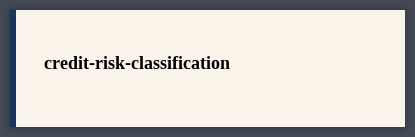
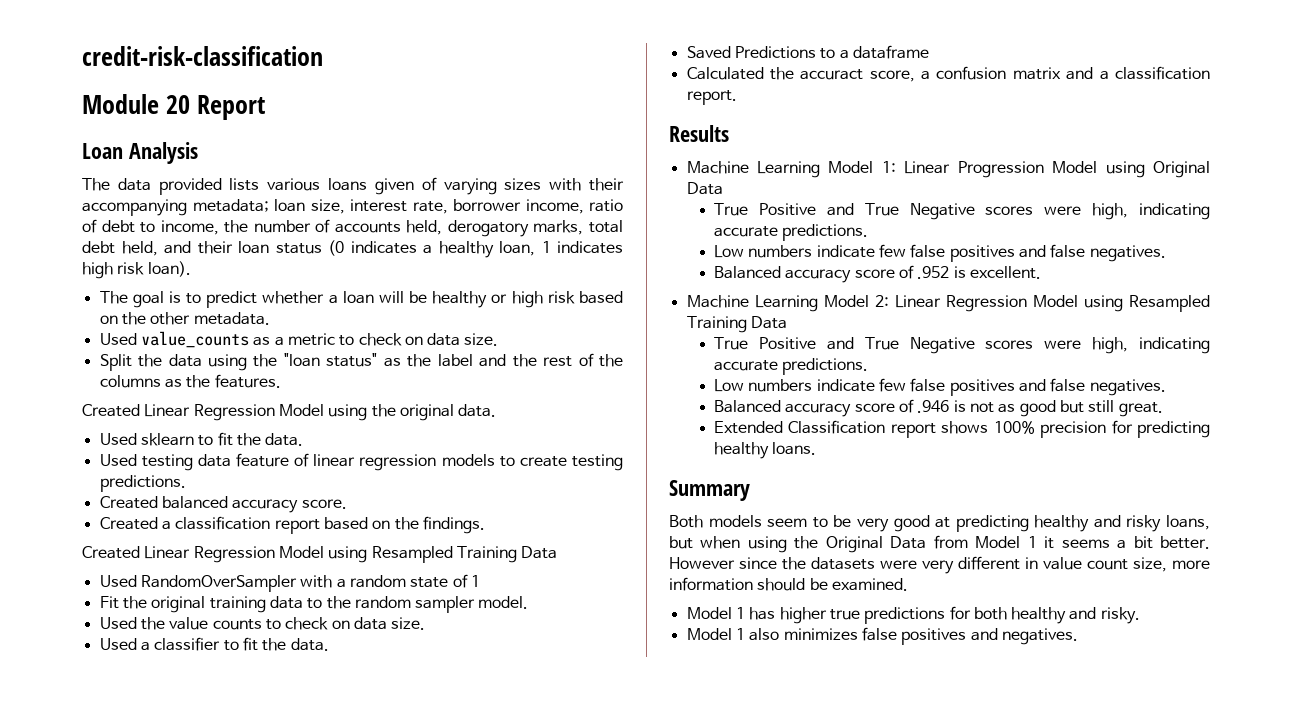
+ Module 20 Report
+ Loan Analysis
+ The data provided lists various loans given of varying sizes with their accompanying metadata; loan size, interest rate, borrower income, ratio of debt to income, the number of accounts held, derogatory marks, total debt held, and their loan status (0 indicates a healthy loan, 1 indicates high risk loan).
+ The goal is to predict whether a loan will be healthy or high risk based on the other metadata.
+ Used value_counts as a metric to check on data size.
+ Split the data using the "loan status" as the label and the rest of the columns as the features.
+ Created Linear Regression Model using the original data.
+ Used sklearn to fit the data.
+ Used testing data feature of linear regression models to create testing predictions.
+ Created balanced accuracy score.
+ Created a classification report based on the findings.
+ Created Linear Regression Model using Resampled Training Data
+ Used RandomOverSampler with a random state of 1
+ Fit the original training data to the random sampler model.
+ Used the value counts to check on data size.
+ Used a classifier to fit the data.
+ Saved Predictions to a dataframe
+ Calculated the accuract score, a confusion matrix and a classification report.
+ Results
+ Machine Learning Model 1: Linear Progression Model using Original Data
+ True Positive and True Negative scores were high, indicating accurate predictions.
+ Low numbers indicate few false positives and false negatives.
+ Balanced accuracy score of .952 is excellent.
+ Machine Learning Model 2: Linear Regression Model using Resampled Training Data
+ True Positive and True Negative scores were high, indicating accurate predictions.
+ Low numbers indicate few false positives and false negatives.
+ Balanced accuracy score of .946 is not as good but still great.
+ Extended Classification report shows 100% precision for predicting healthy loans.
+ Summary
+ Both models seem to be very good at predicting healthy and risky loans, but when using the Original Data from Model 1 it seems a bit better. However since the datasets were very different in value count size, more information should be examined.
+ Model 1 has higher true predictions for both healthy and risky.
+ Model 1 also minimizes false positives and negatives.

